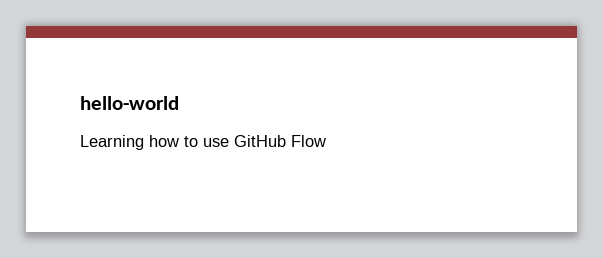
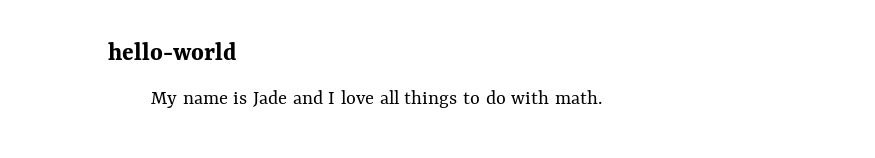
- Learning how to use GitHub Flow
+ My name is Jade and I love all things to do with math.

